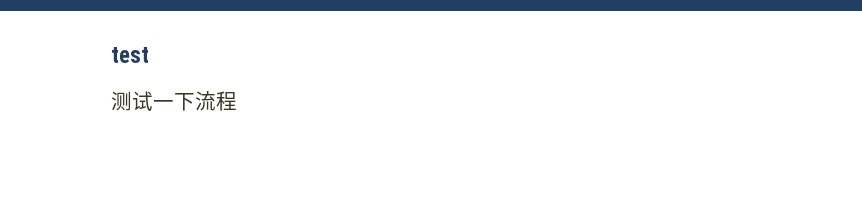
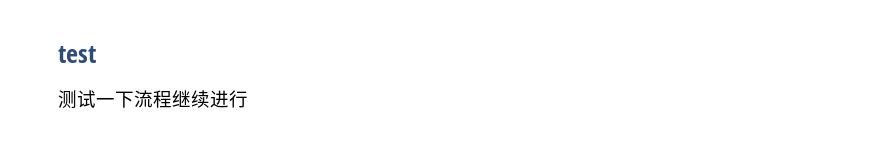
- 测试一下流程
+ 测试一下流程继续进行

